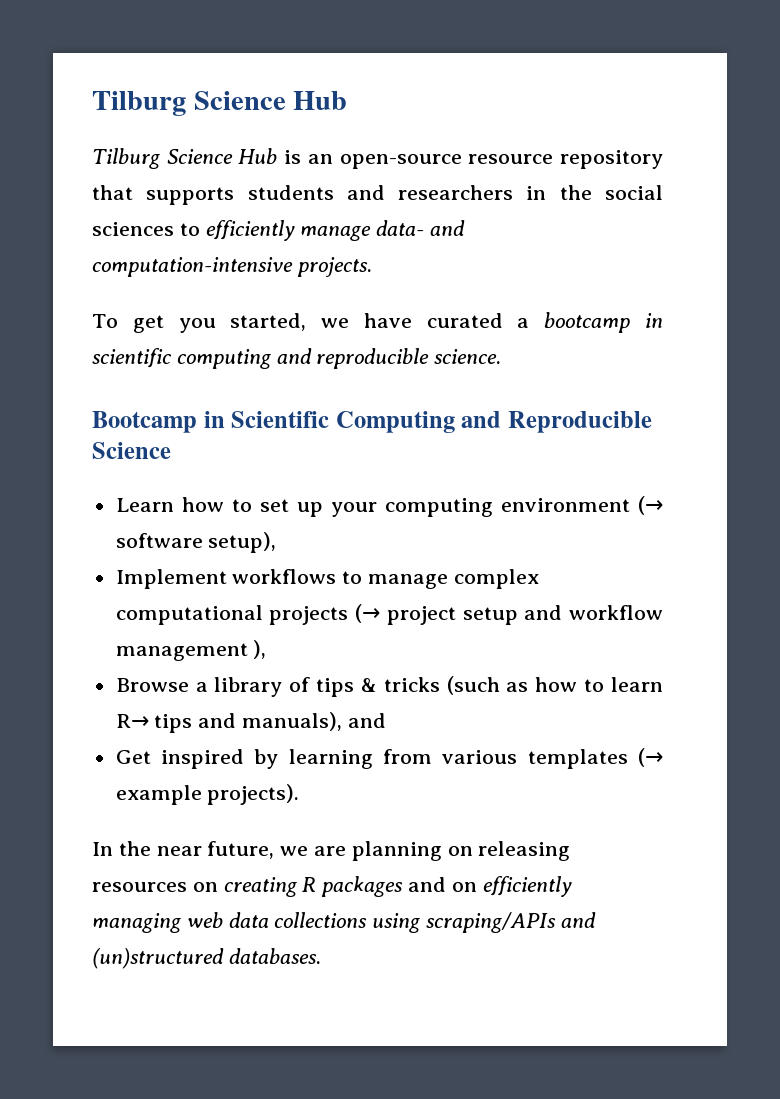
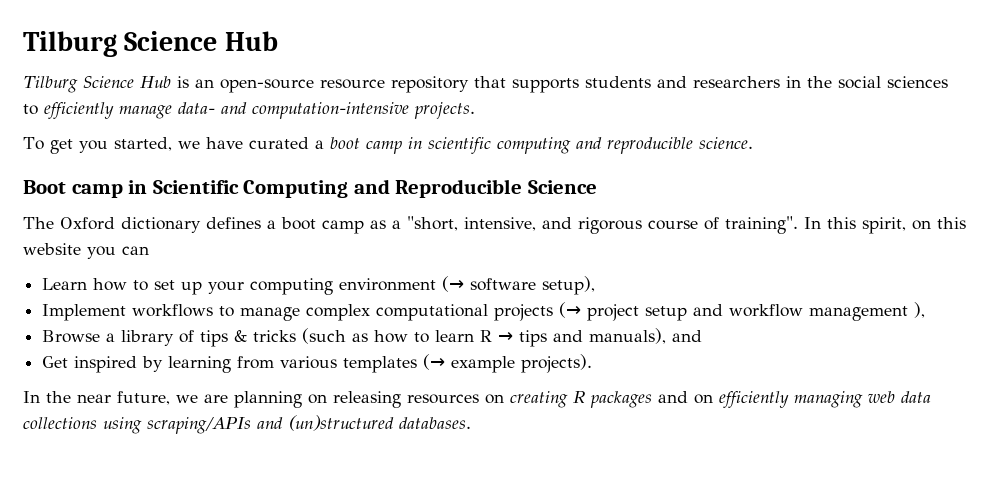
- To get you started, we have curated a bootcamp in scientific computing and reproducible science.
+ To get you started, we have curated a boot camp in scientific computing and reproducible science.
- Bootcamp in Scientific Computing and Reproducible Science
+ Boot camp in Scientific Computing and Reproducible Science
+ The Oxford dictionary defines a boot camp as a "short, intensive, and rigorous course of training". In this spirit, on this website you can
- Browse a library of tips & tricks (such as how to learn R→ tips and manuals), and
+ Browse a library of tips & tricks (such as how to learn R → tips and manuals), and

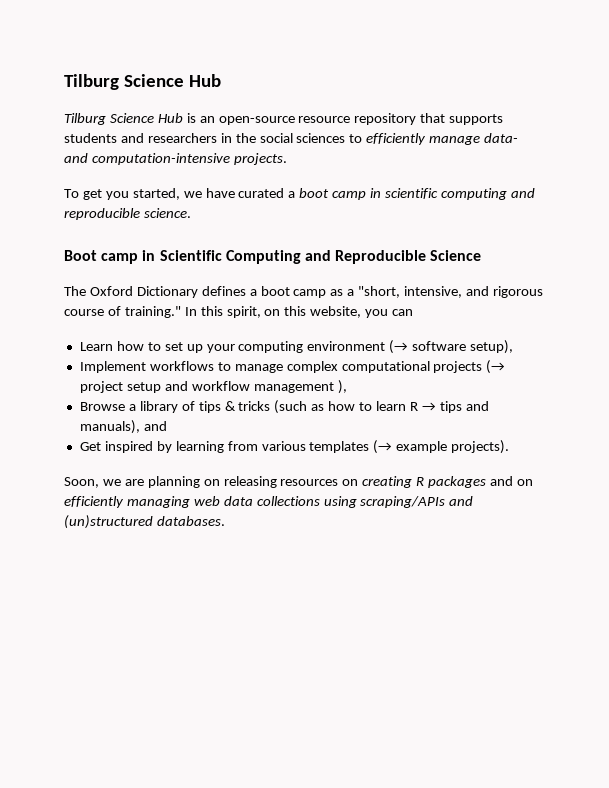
- The Oxford dictionary defines a boot camp as a "short, intensive, and rigorous course of training".
+ The Oxford Dictionary defines a boot camp as a "short, intensive, and rigorous course of training."
- In this spirit, on this website you can
+ In this spirit, on this website, you can
- In the near future, we are planning on releasing resources on creating R packages and on efficiently managing web data collections using scraping/APIs and (un)structured databases.
+ Soon, we are planning on releasing resources on creating R packages and on efficiently managing web data collections using scraping/APIs and (un)structured databases.

